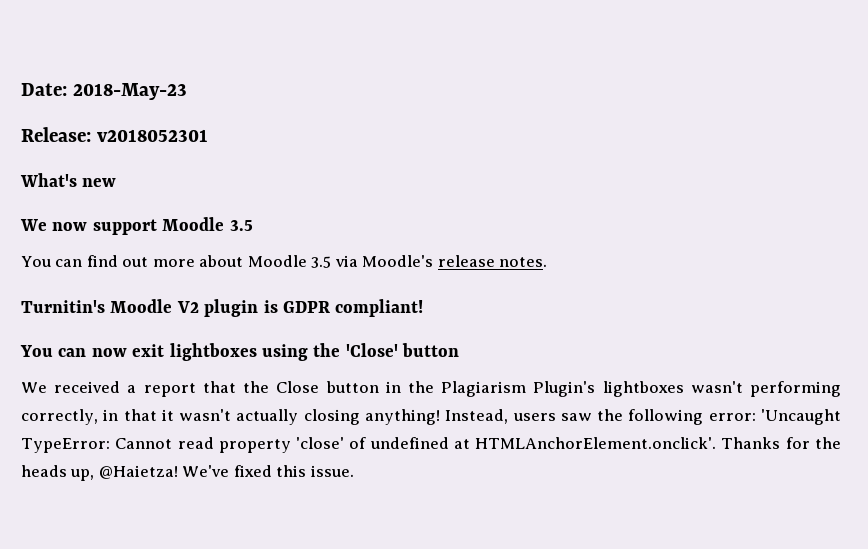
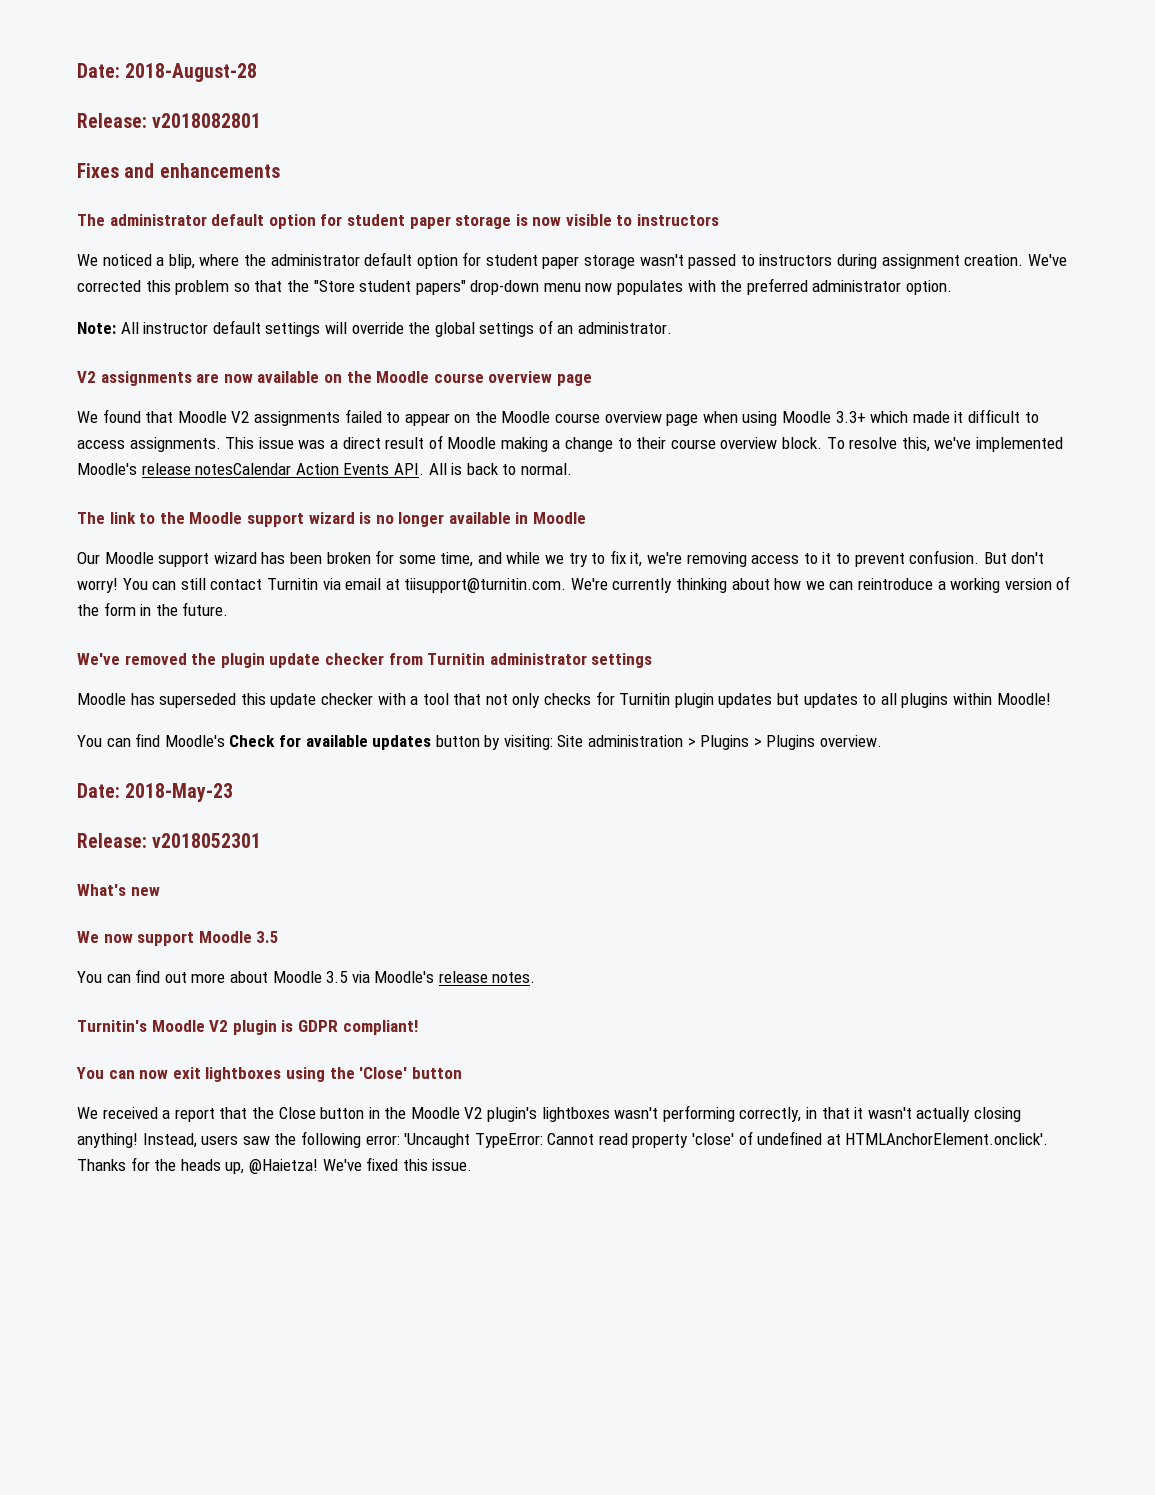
+ Date: 2018-August-28
+ Release: v2018082801
+ Fixes and enhancements
+ The administrator default option for student paper storage is now visible to instructors
+ We noticed a blip, where the administrator default option for student paper storage wasn't passed to instructors during assignment creation. We've corrected this problem so that the "Store student papers" drop-down menu now populates with the preferred administrator option.
+ Note: All instructor default settings will override the global settings of an administrator.
+ V2 assignments are now available on the Moodle course overview page
+ We found that Moodle V2 assignments failed to appear on the Moodle course overview page when using Moodle 3.3+ which made it difficult to access assignments. This issue was a direct result of Moodle making a change to their course overview block. To resolve this, we've implemented Moodle's release notesCalendar Action Events API. All is back to normal.
+ The link to the Moodle support wizard is no longer available in Moodle
+ Our Moodle support wizard has been broken for some time, and while we try to fix it, we're removing access to it to prevent confusion. But don't worry! You can still contact Turnitin via email at tiisupport@turnitin.com. We're currently thinking about how we can reintroduce a working version of the form in the future.
+ We've removed the plugin update checker from Turnitin administrator settings
+ Moodle has superseded this update checker with a tool that not only checks for Turnitin plugin updates but updates to all plugins within Moodle!
+ You can find Moodle's Check for available updates button by visiting: Site administration > Plugins > Plugins overview.
- We received a report that the Close button in the Plagiarism Plugin's lightboxes wasn't performing correctly, in that it wasn't actually closing anything!
+ We received a report that the Close button in the Moodle V2 plugin's lightboxes wasn't performing correctly, in that it wasn't actually closing anything!

